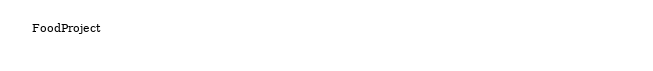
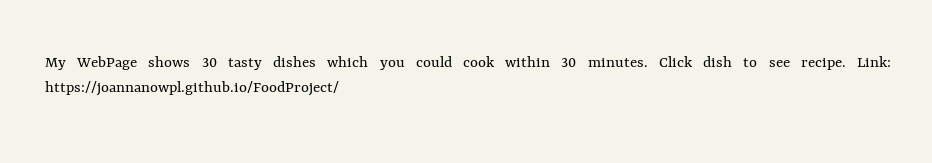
- FoodProject
+ My WebPage shows 30 tasty dishes which you could cook within 30 minutes. Click dish to see recipe. Link: https://joannanowpl.github.io/FoodProject/

